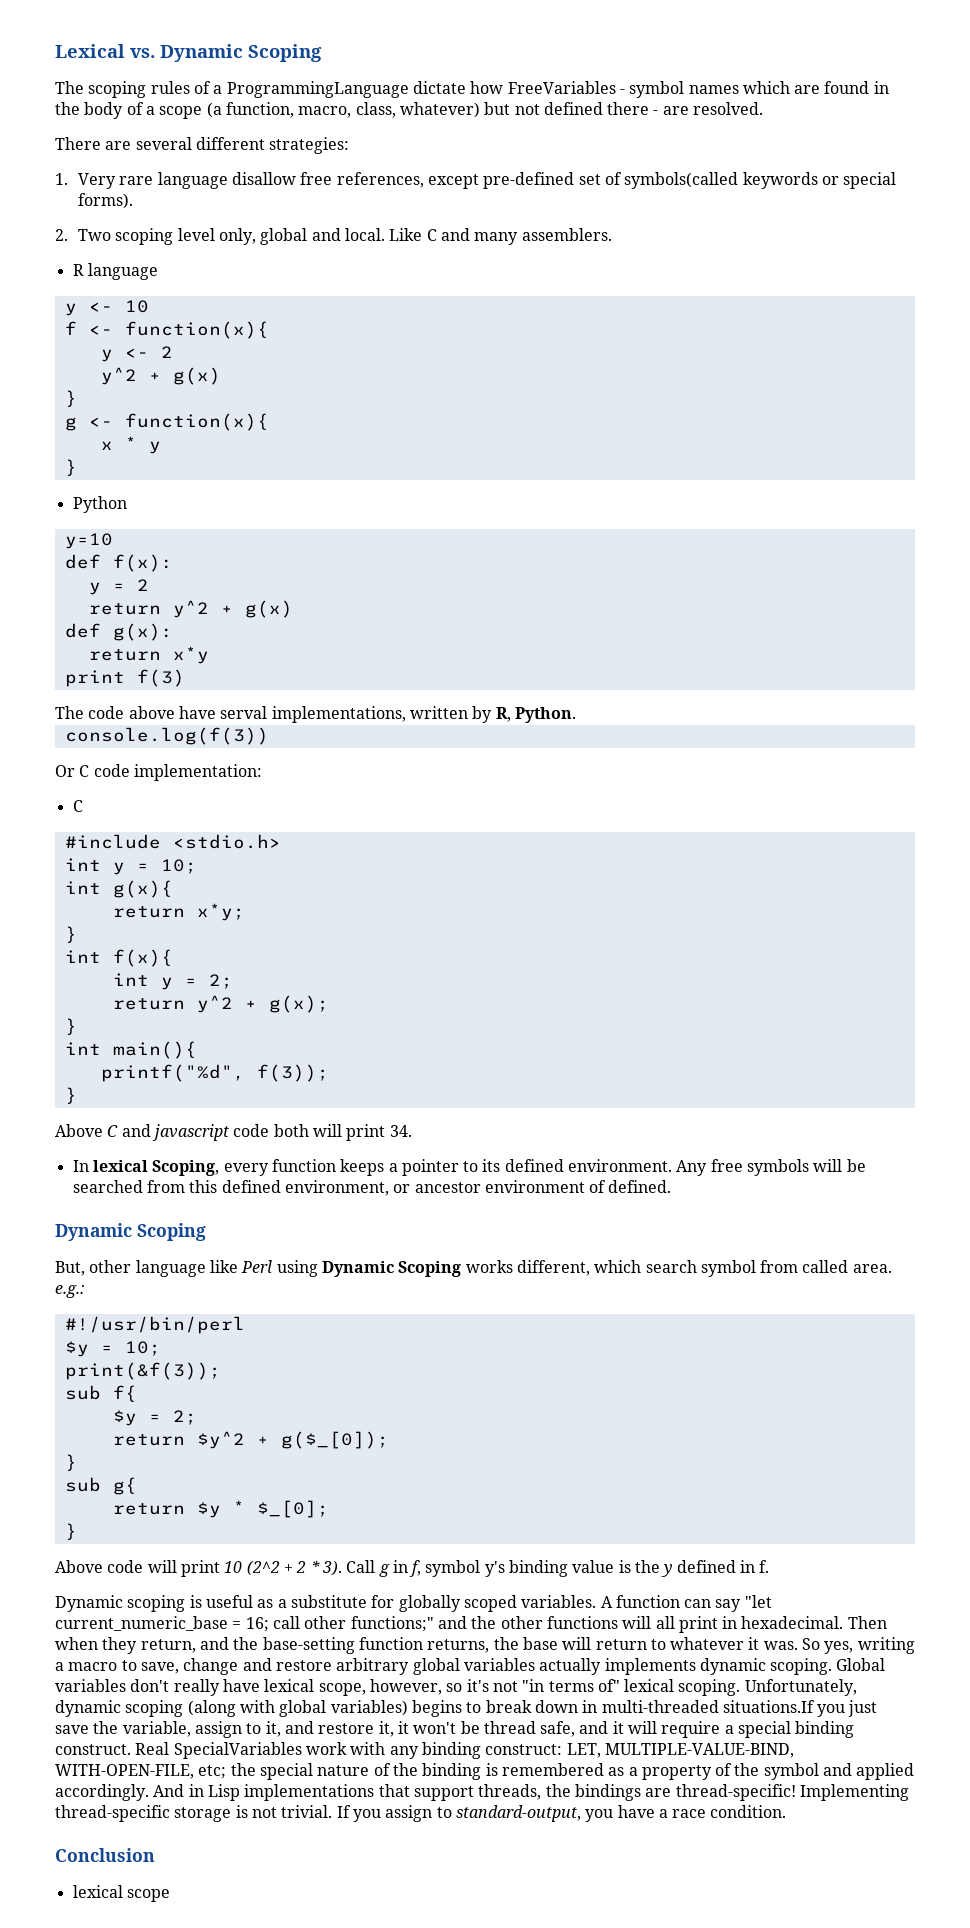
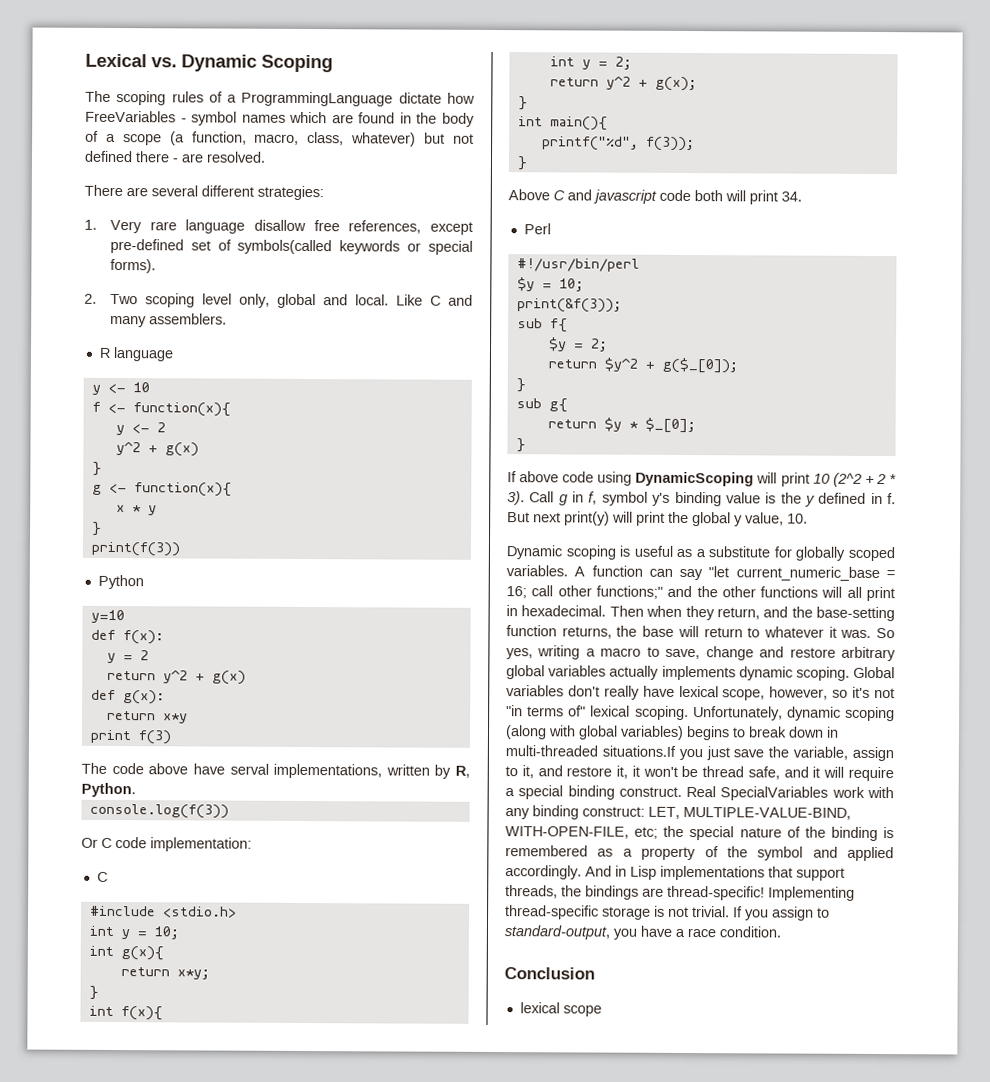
+ print(f(3))
- In lexical Scoping, every function keeps a pointer to its defined environment. Any free symbols will be searched from this defined environment, or ancestor environment of defined.
- Dynamic Scoping
- But, other language like Perl using Dynamic Scoping works different, which search symbol from called area. e.g.:
+ Perl
- Above code will print 10 (2^2 + 2 * 3).
+ If above code using DynamicScoping will print 10 (2^2 + 2 * 3).
+ But next print(y) will print the global y value, 10.

